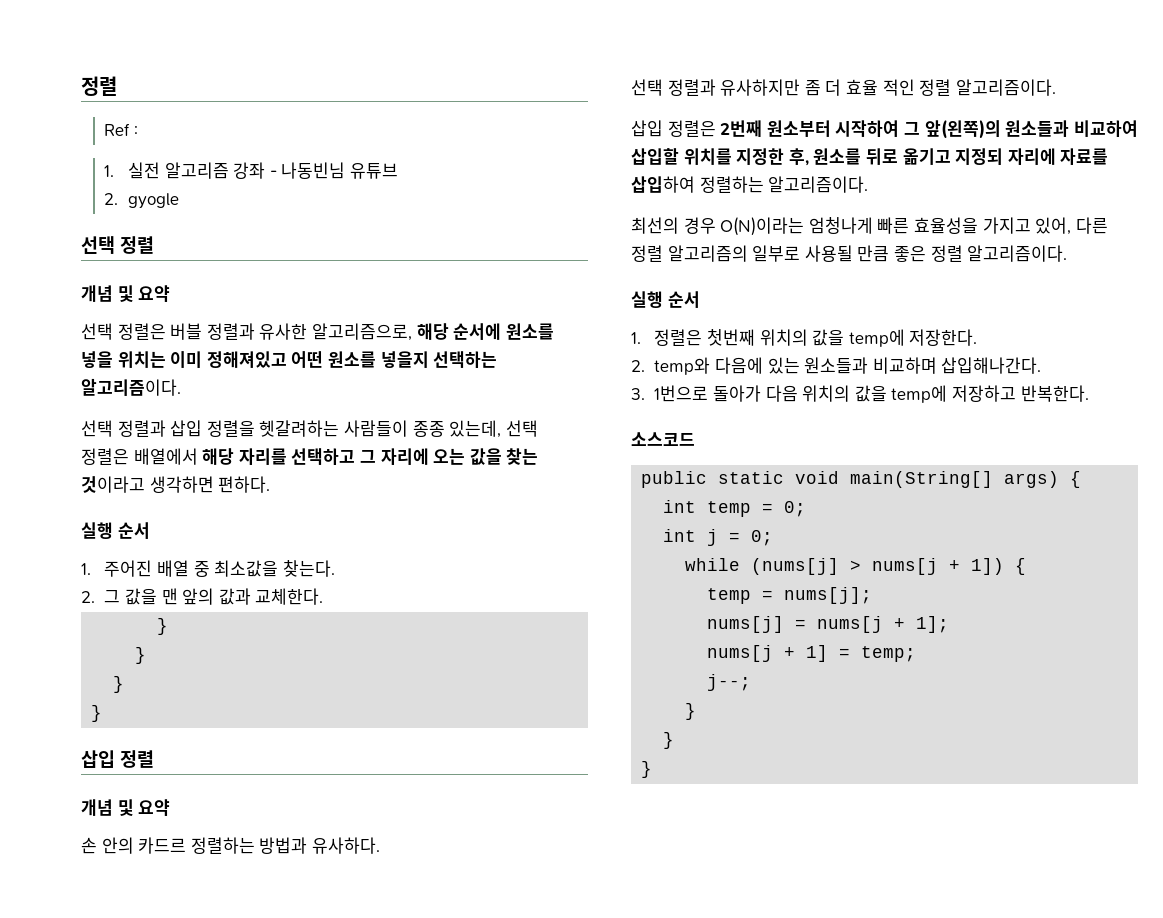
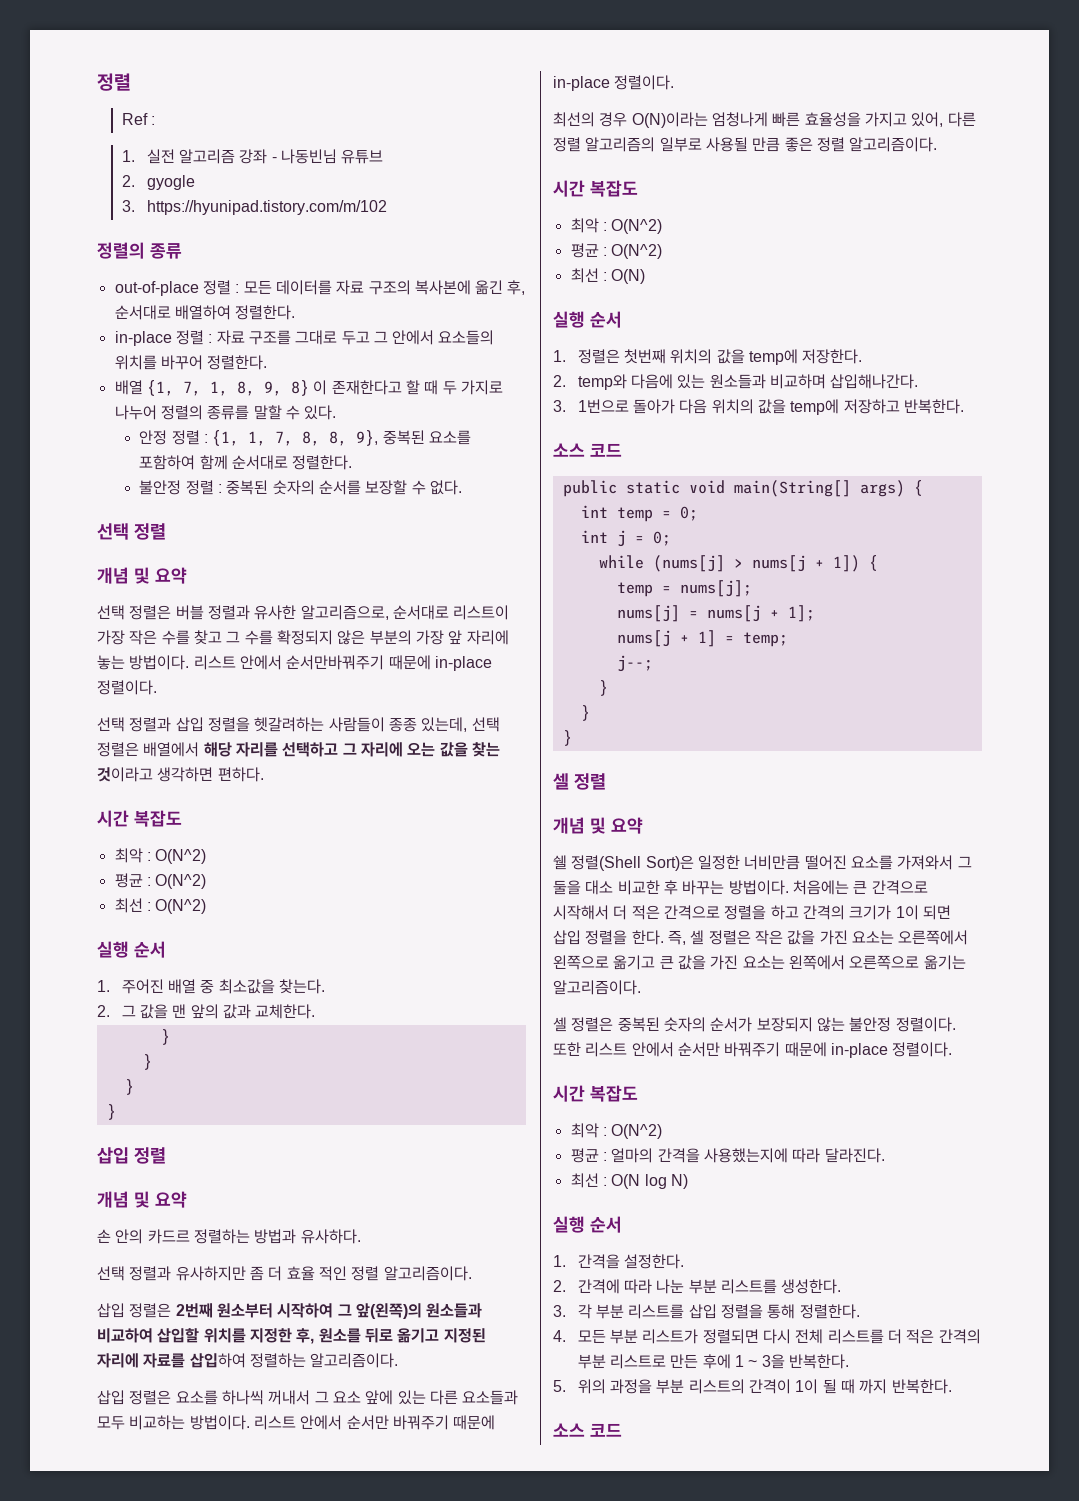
+ 3. https://hyunipad.tistory.com/m/102
+ 정렬의 종류
+ out-of-place 정렬 : 모든 데이터를 자료 구조의 복사본에 옮긴 후, 순서대로 배열하여 정렬한다.
+ in-place 정렬 : 자료 구조를 그대로 두고 그 안에서 요소들의 위치를 바꾸어 정렬한다.
+ 배열 {1, 7, 1, 8, 9, 8} 이 존재한다고 할 때 두 가지로 나누어 정렬의 종류를 말할 수 있다.
+ 안정 정렬 : {1, 1, 7, 8, 8, 9}, 중복된 요소를 포함하여 함께 순서대로 정렬한다.
+ 불안정 정렬 : 중복된 숫자의 순서를 보장할 수 없다.
- 선택 정렬은 버블 정렬과 유사한 알고리즘으로, 해당 순서에 원소를 넣을 위치는 이미 정해져있고 어떤 원소를 넣을지 선택하는 알고리즘이다.
+ 선택 정렬은 버블 정렬과 유사한 알고리즘으로, 순서대로 리스트이 가장 작은 수를 찾고 그 수를 확정되지 않은 부분의 가장 앞 자리에 놓는 방법이다. 리스트 안에서 순서만바꿔주기 때문에 in-place 정렬이다.
  선택 정렬과 삽입 정렬을 헷갈려하는 사람들이 종종 있는데, 선택 정렬은 배열에서 해당 자리를 선택하고 그 자리에 오는 값을 찾는 것이라고 생각하면 편하다.
+ 시간 복잡도
+ 최악 : O(N^2)
+ 평균 : O(N^2)
+ 최선 : O(N^2)
- 삽입 정렬은 2번째 원소부터 시작하여 그 앞(왼쪽)의 원소들과 비교하여 삽입할 위치를 지정한 후, 원소를 뒤로 옮기고 지정되 자리에 자료를 삽입하여 정렬하는 알고리즘이다.
+ 삽입 정렬은 2번째 원소부터 시작하여 그 앞(왼쪽)의 원소들과 비교하여 삽입할 위치를 지정한 후, 원소를 뒤로 옮기고 지정된 자리에 자료를 삽입하여 정렬하는 알고리즘이다.
+ 삽입 정렬은 요소를 하나씩 꺼내서 그 요소 앞에 있는 다른 요소들과 모두 비교하는 방법이다. 리스트 안에서 순서만 바꿔주기 때문에 in-place 정렬이다.
  최선의 경우 O(N)이라는 엄청나게 빠른 효율성을 가지고 있어, 다른 정렬 알고리즘의 일부로 사용될 만큼 좋은 정렬 알고리즘이다.
+ 시간 복잡도
+ 최악 : O(N^2)
+ 평균 : O(N^2)
+ 최선 : O(N)
  3. 1번으로 돌아가 다음 위치의 값을 temp에 저장하고 반복한다.
- 소스코드
+ 소스 코드
+ 셀 정렬
+ 개념 및 요약
+ 쉘 정렬(Shell Sort)은 일정한 너비만큼 떨어진 요소를 가져와서 그 둘을 대소 비교한 후 바꾸는 방법이다. 처음에는 큰 간격으로 시작해서 더 적은 간격으로 정렬을 하고 간격의 크기가 1이 되면 삽입 정렬을 한다. 즉, 셀 정렬은 작은 값을 가진 요소는 오른쪽에서 왼쪽으로 옮기고 큰 값을 가진 요소는 왼쪽에서 오른쪽으로 옮기는 알고리즘이다.
+ 셀 정렬은 중복된 숫자의 순서가 보장되지 않는 불안정 정렬이다. 또한 리스트 안에서 순서만 바꿔주기 때문에 in-place 정렬이다.
+ 시간 복잡도
+ 최악 : O(N^2)
+ 평균 : 얼마의 간격을 사용했는지에 따라 달라진다.
+ 최선 : O(N log N)
+ 실행 순서
+ 1. 간격을 설정한다.
+ 2. 간격에 따라 나눈 부분 리스트를 생성한다.
+ 3. 각 부분 리스트를 삽입 정렬을 통해 정렬한다.
+ 4. 모든 부분 리스트가 정렬되면 다시 전체 리스트를 더 적은 간격의 부분 리스트로 만든 후에 1 ~ 3을 반복한다.
+ 5. 위의 과정을 부분 리스트의 간격이 1이 될 때 까지 반복한다.
+ 소스 코드

